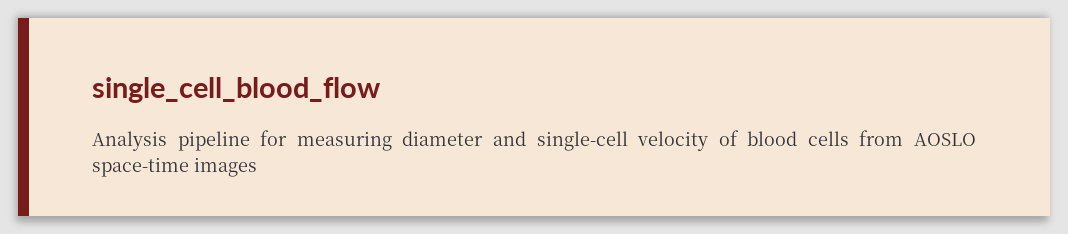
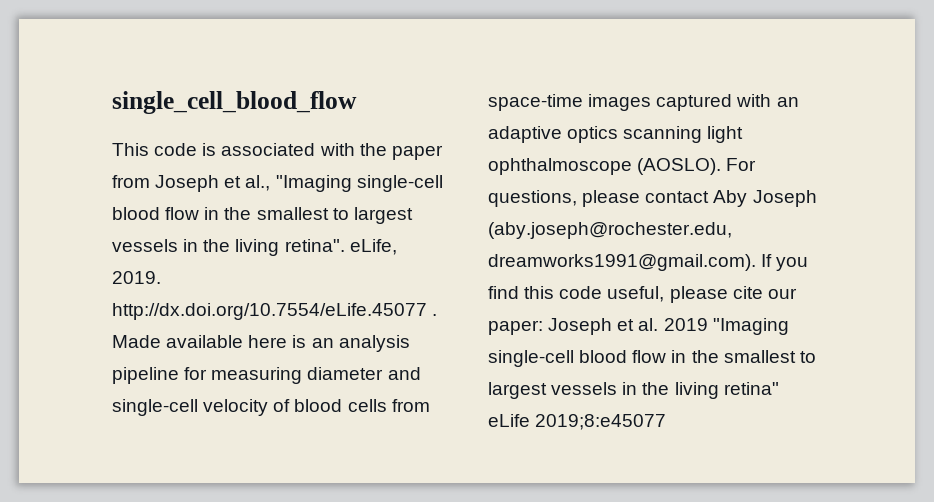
- Analysis pipeline for measuring diameter and single-cell velocity of blood cells from AOSLO space-time images
+ This code is associated with the paper from Joseph et al., "Imaging single-cell blood flow in the smallest to largest vessels in the living retina". eLife, 2019. http://dx.doi.org/10.7554/eLife.45077 . Made available here is an analysis pipeline for measuring diameter and single-cell velocity of blood cells from space-time images captured with an adaptive optics scanning light ophthalmoscope (AOSLO). For questions, please contact Aby Joseph (aby.joseph@rochester.edu, dreamworks1991@gmail.com). If you find this code useful, please cite our paper: Joseph et al. 2019 "Imaging single-cell blood flow in the smallest to largest vessels in the living retina" eLife 2019;8:e45077

